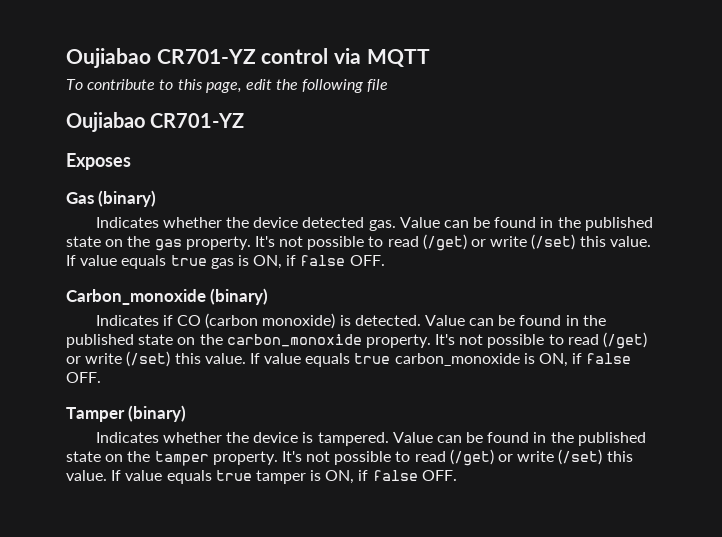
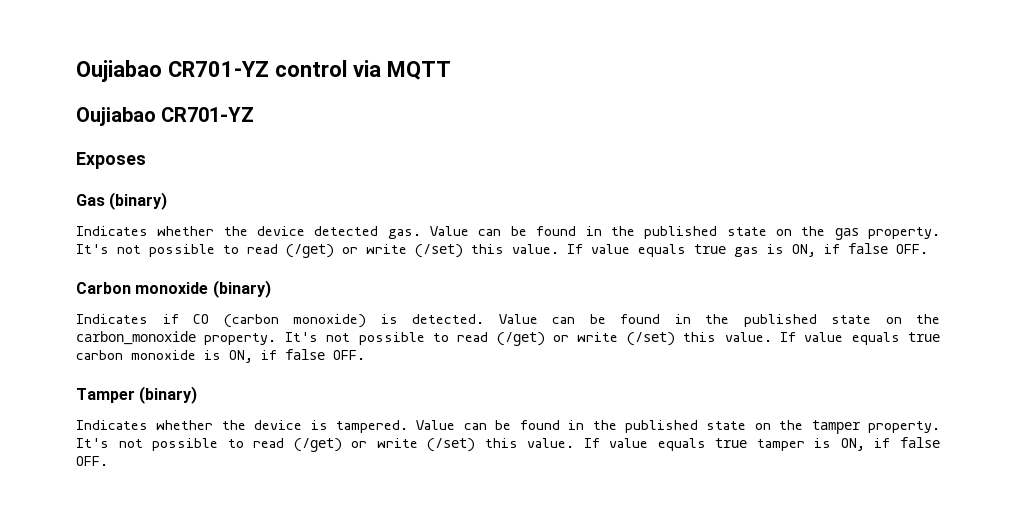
- To contribute to this page, edit the following file
- Carbon_monoxide (binary)
+ Carbon monoxide (binary)
- If value equals true carbon_monoxide is ON, if false OFF.
+ If value equals true carbon monoxide is ON, if false OFF.

